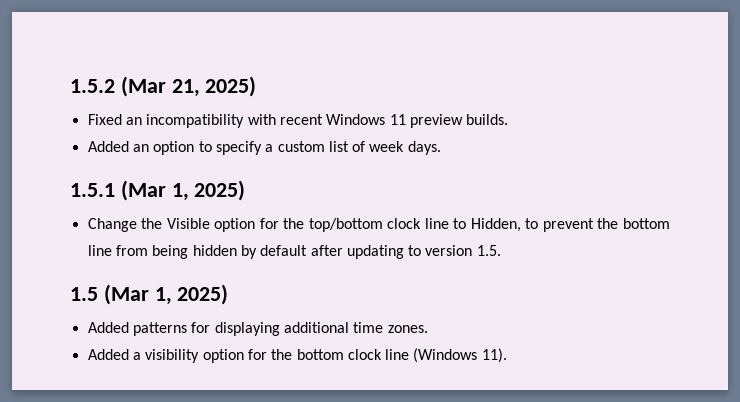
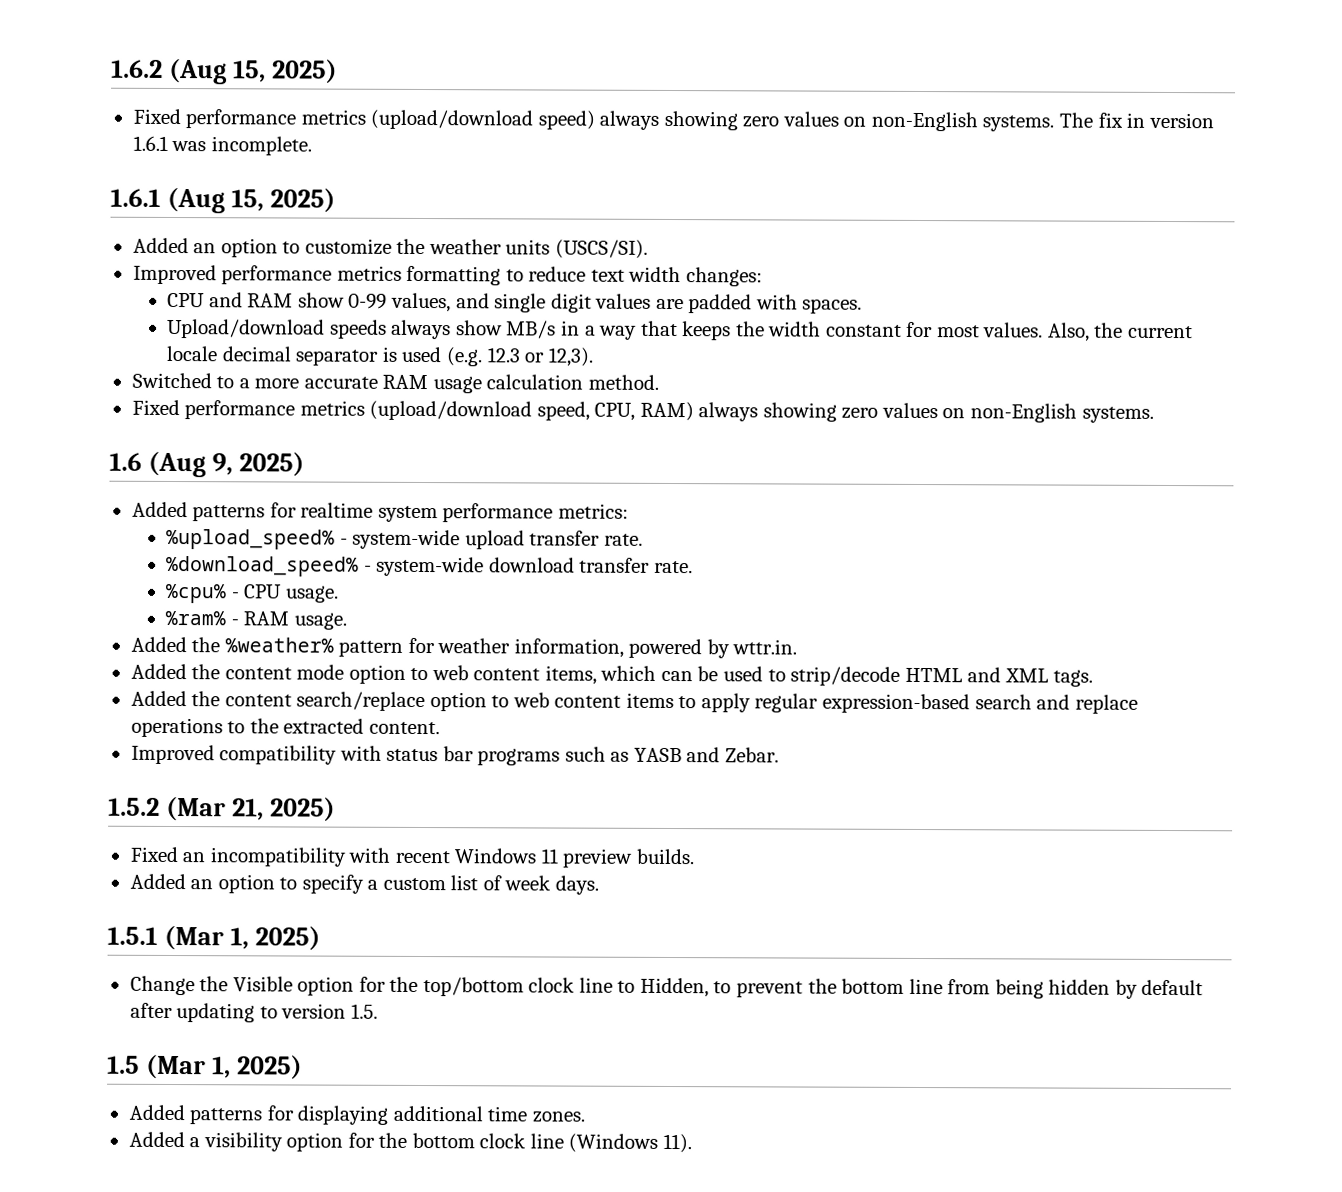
+ 1.6.2 (Aug 15, 2025)
+ Fixed performance metrics (upload/download speed) always showing zero values on non-English systems. The fix in version 1.6.1 was incomplete.
+ 1.6.1 (Aug 15, 2025)
+ Added an option to customize the weather units (USCS/SI).
+ Improved performance metrics formatting to reduce text width changes:
+ CPU and RAM show 0-99 values, and single digit values are padded with spaces.
+ Upload/download speeds always show MB/s in a way that keeps the width constant for most values. Also, the current locale decimal separator is used (e.g. 12.3 or 12,3).
+ Switched to a more accurate RAM usage calculation method.
+ Fixed performance metrics (upload/download speed, CPU, RAM) always showing zero values on non-English systems.
+ 1.6 (Aug 9, 2025)
+ Added patterns for realtime system performance metrics:
+ %upload_speed% - system-wide upload transfer rate.
+ %download_speed% - system-wide download transfer rate.
+ %cpu% - CPU usage.
+ %ram% - RAM usage.
+ Added the %weather% pattern for weather information, powered by wttr.in.
+ Added the content mode option to web content items, which can be used to strip/decode HTML and XML tags.
+ Added the content search/replace option to web content items to apply regular expression-based search and replace operations to the extracted content.
+ Improved compatibility with status bar programs such as YASB and Zebar.

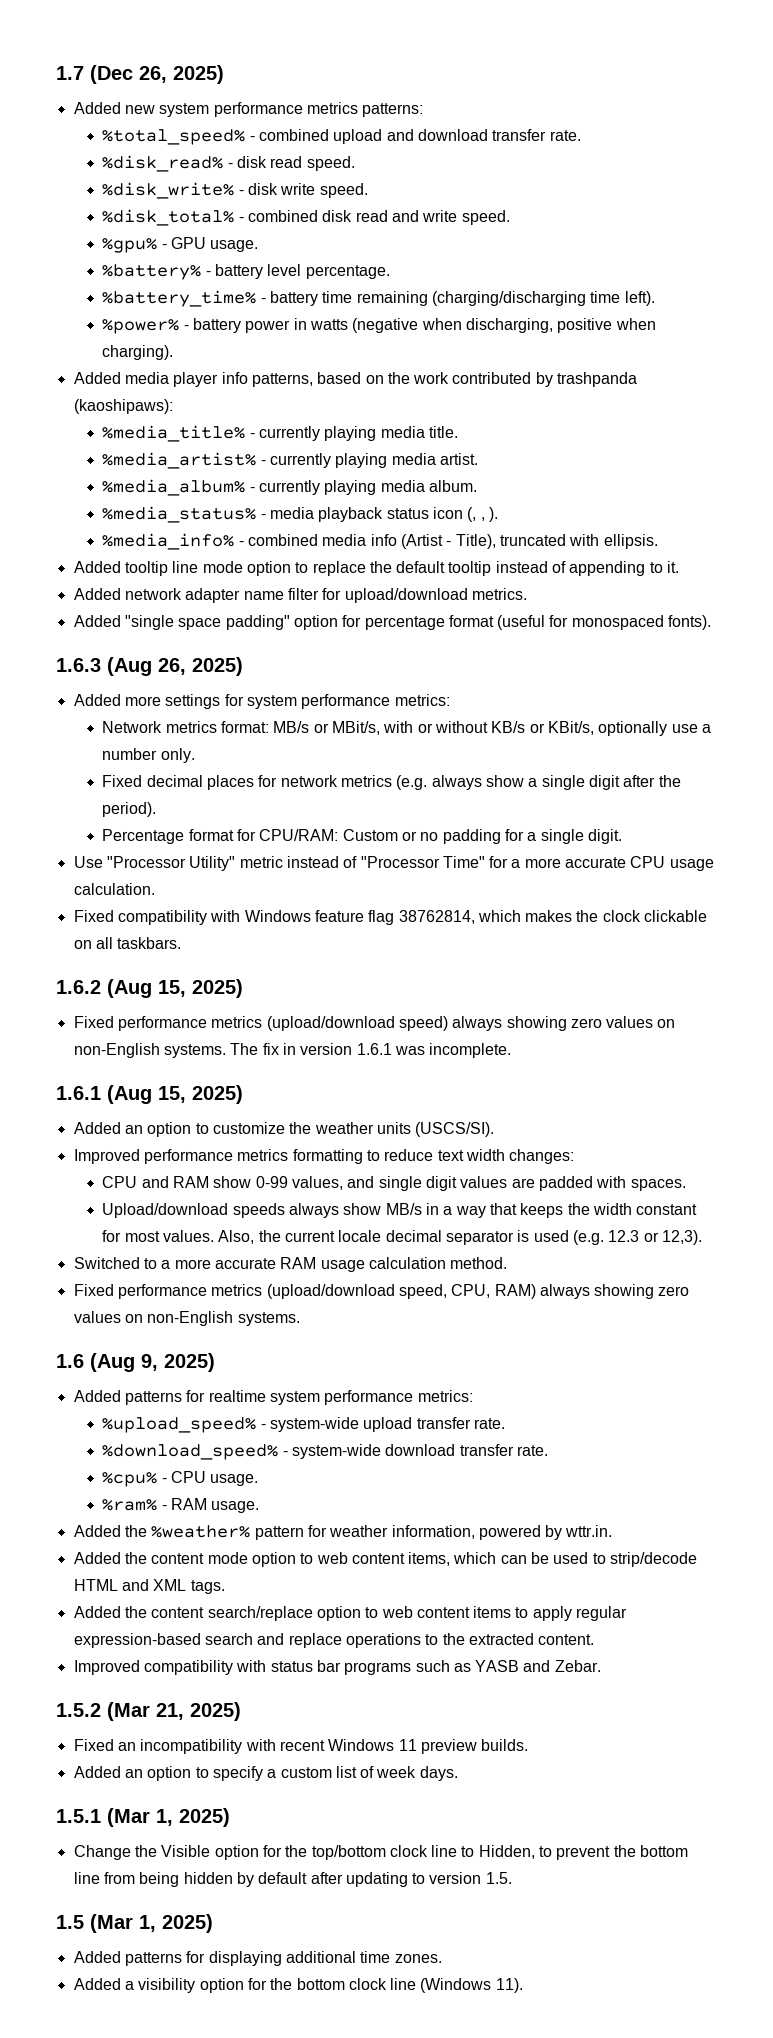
+ 1.7 (Dec 26, 2025)
+ Added new system performance metrics patterns:
+ %total_speed% - combined upload and download transfer rate.
+ %disk_read% - disk read speed.
+ %disk_write% - disk write speed.
+ %disk_total% - combined disk read and write speed.
+ %gpu% - GPU usage.
+ %battery% - battery level percentage.
+ %battery_time% - battery time remaining (charging/discharging time left).
+ %power% - battery power in watts (negative when discharging, positive when charging).
+ Added media player info patterns, based on the work contributed by trashpanda (kaoshipaws):
+ %media_title% - currently playing media title.
+ %media_artist% - currently playing media artist.
+ %media_album% - currently playing media album.
+ %media_status% - media playback status icon (, , ).
+ %media_info% - combined media info (Artist - Title), truncated with ellipsis.
+ Added tooltip line mode option to replace the default tooltip instead of appending to it.
+ Added network adapter name filter for upload/download metrics.
+ Added "single space padding" option for percentage format (useful for monospaced fonts).
+ 1.6.3 (Aug 26, 2025)
+ Added more settings for system performance metrics:
+ Network metrics format: MB/s or MBit/s, with or without KB/s or KBit/s, optionally use a number only.
+ Fixed decimal places for network metrics (e.g. always show a single digit after the period).
+ Percentage format for CPU/RAM: Custom or no padding for a single digit.
+ Use "Processor Utility" metric instead of "Processor Time" for a more accurate CPU usage calculation.
+ Fixed compatibility with Windows feature flag 38762814, which makes the clock clickable on all taskbars.

